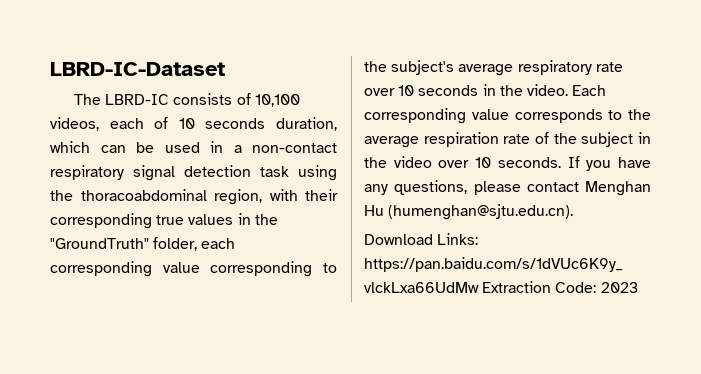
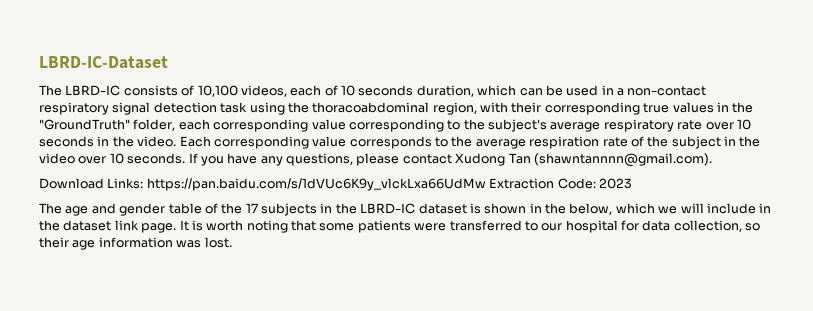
- If you have any questions, please contact Menghan Hu (humenghan@sjtu.edu.cn).
+ If you have any questions, please contact Xudong Tan (shawntannnn@gmail.com).
+ The age and gender table of the 17 subjects in the LBRD-IC dataset is shown in the below, which we will include in the dataset link page. It is worth noting that some patients were transferred to our hospital for data collection, so their age information was lost.

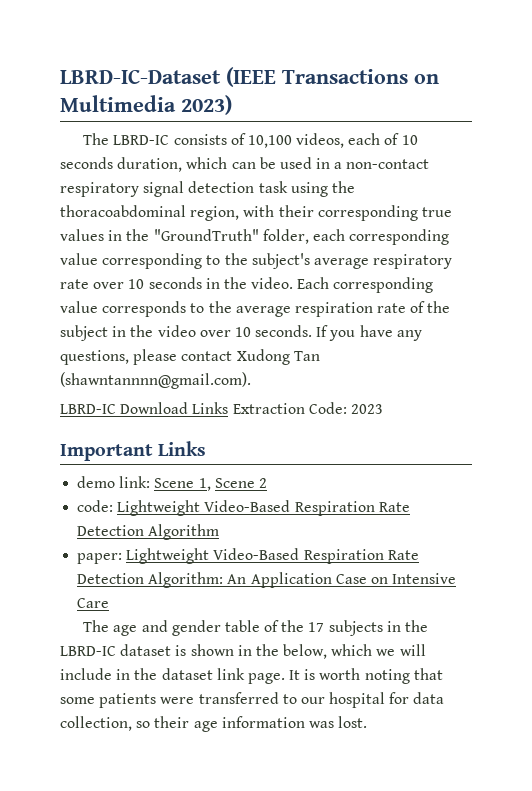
- LBRD-IC-Dataset
+ LBRD-IC-Dataset (IEEE Transactions on Multimedia 2023)
- Download Links: https://pan.baidu.com/s/1dVUc6K9y_vlckLxa66UdMw Extraction Code: 2023
+ LBRD-IC Download Links Extraction Code: 2023
+ Important Links
+ demo link: Scene 1, Scene 2
+ code: Lightweight Video-Based Respiration Rate Detection Algorithm
+ paper: Lightweight Video-Based Respiration Rate Detection Algorithm: An Application Case on Intensive Care

